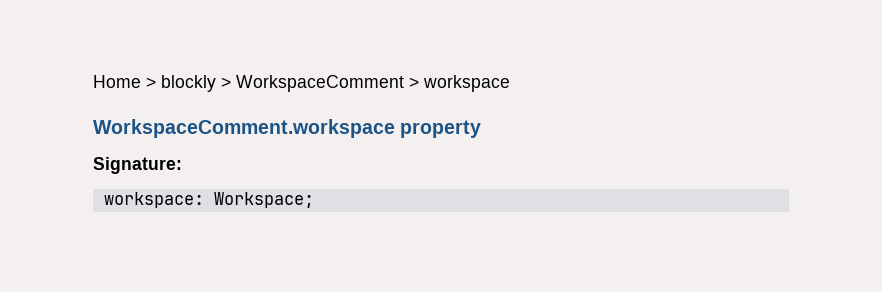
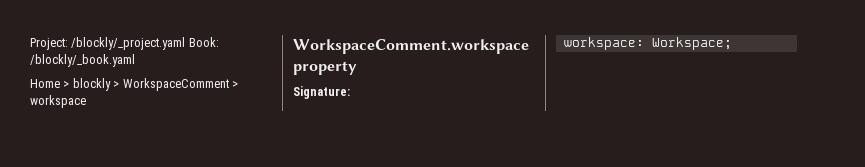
+ Project: /blockly/_project.yaml Book: /blockly/_book.yaml

